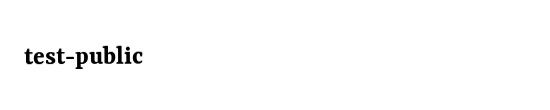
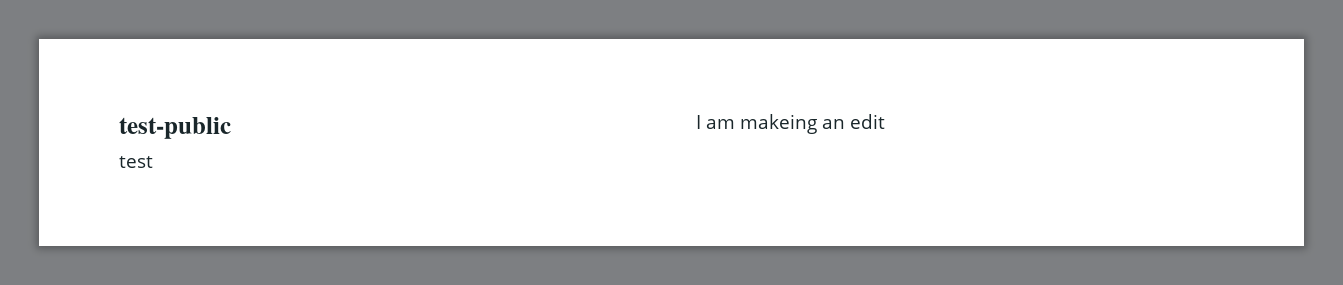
+ test
+ I am makeing an edit

